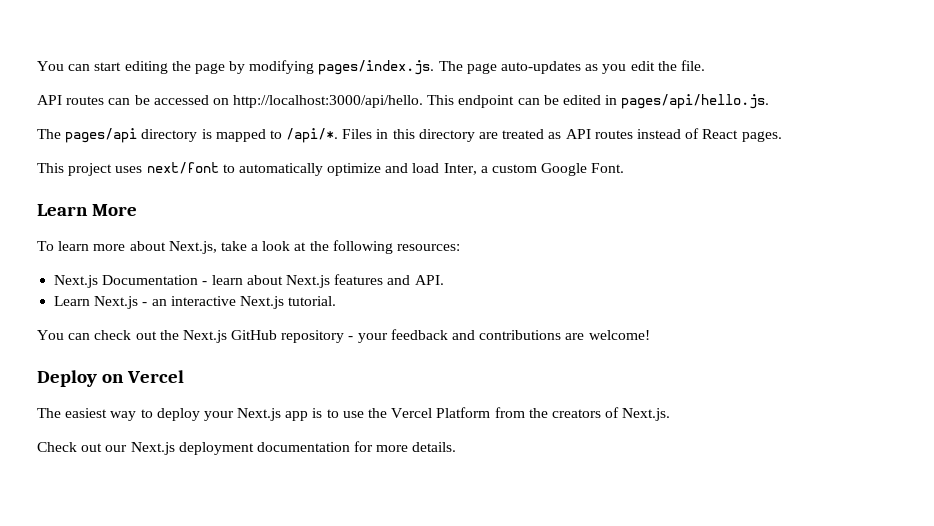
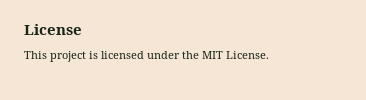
- You can start editing the page by modifying pages/index.js. The page auto-updates as you edit the file.
- API routes can be accessed on http://localhost:3000/api/hello. This endpoint can be edited in pages/api/hello.js.
- The pages/api directory is mapped to /api/*. Files in this directory are treated as API routes instead of React pages.
- This project uses next/font to automatically optimize and load Inter, a custom Google Font.
- Learn More
- To learn more about Next.js, take a look at the following resources:
- Next.js Documentation - learn about Next.js features and API.
- Learn Next.js - an interactive Next.js tutorial.
- You can check out the Next.js GitHub repository - your feedback and contributions are welcome!
- Deploy on Vercel
- The easiest way to deploy your Next.js app is to use the Vercel Platform from the creators of Next.js.
- Check out our Next.js deployment documentation for more details.
+ License
+ This project is licensed under the MIT License.

